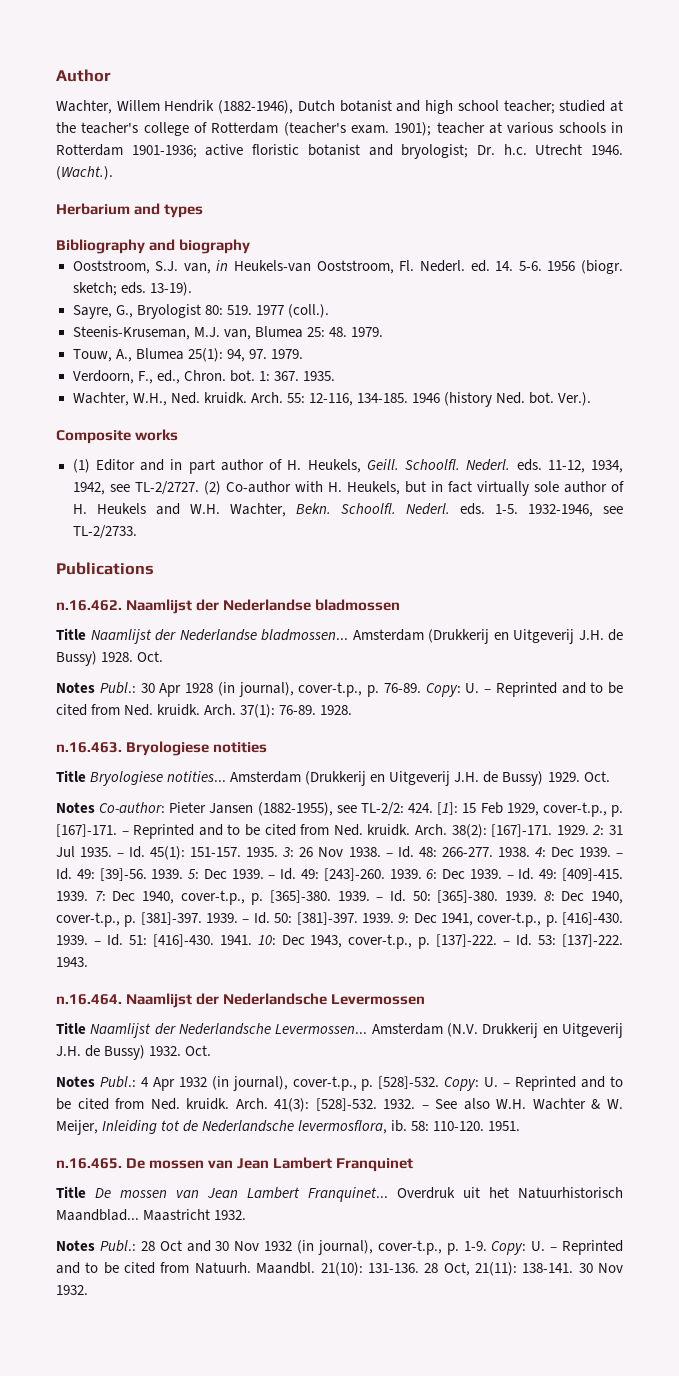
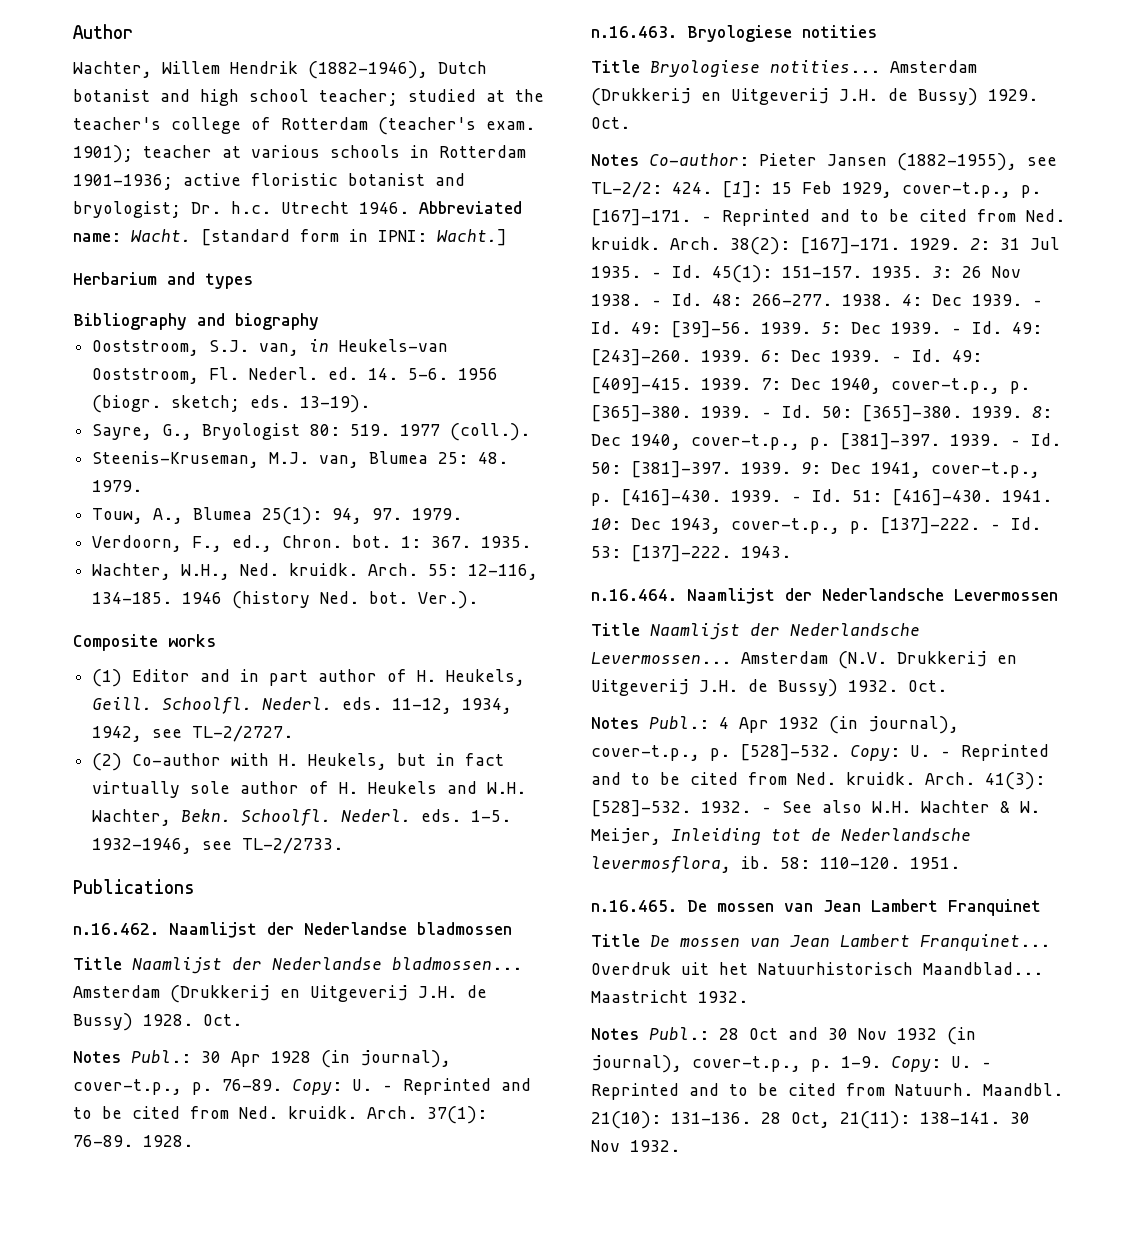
- (Wacht.).
+ Abbreviated name: Wacht. [standard form in IPNI: Wacht.]
- Nederl. eds. 11-12, 1934, 1942, see TL-2/2727. (2) Co-author with H. Heukels, but in fact virtually sole author of H. Heukels and W.H. Wachter, Bekn.
+ Nederl. eds. 11-12, 1934, 1942, see TL-2/2727.
+ (2) Co-author with H. Heukels, but in fact virtually sole author of H. Heukels and W.H. Wachter, Bekn.

